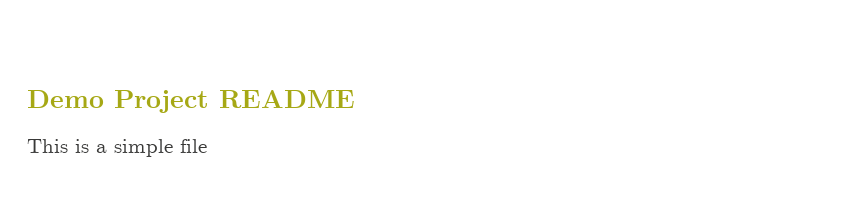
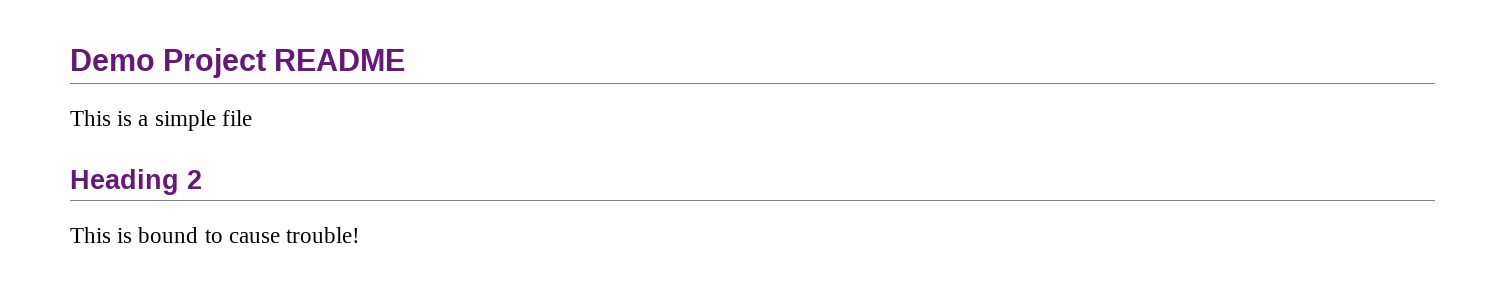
+ Heading 2
+ This is bound to cause trouble!

